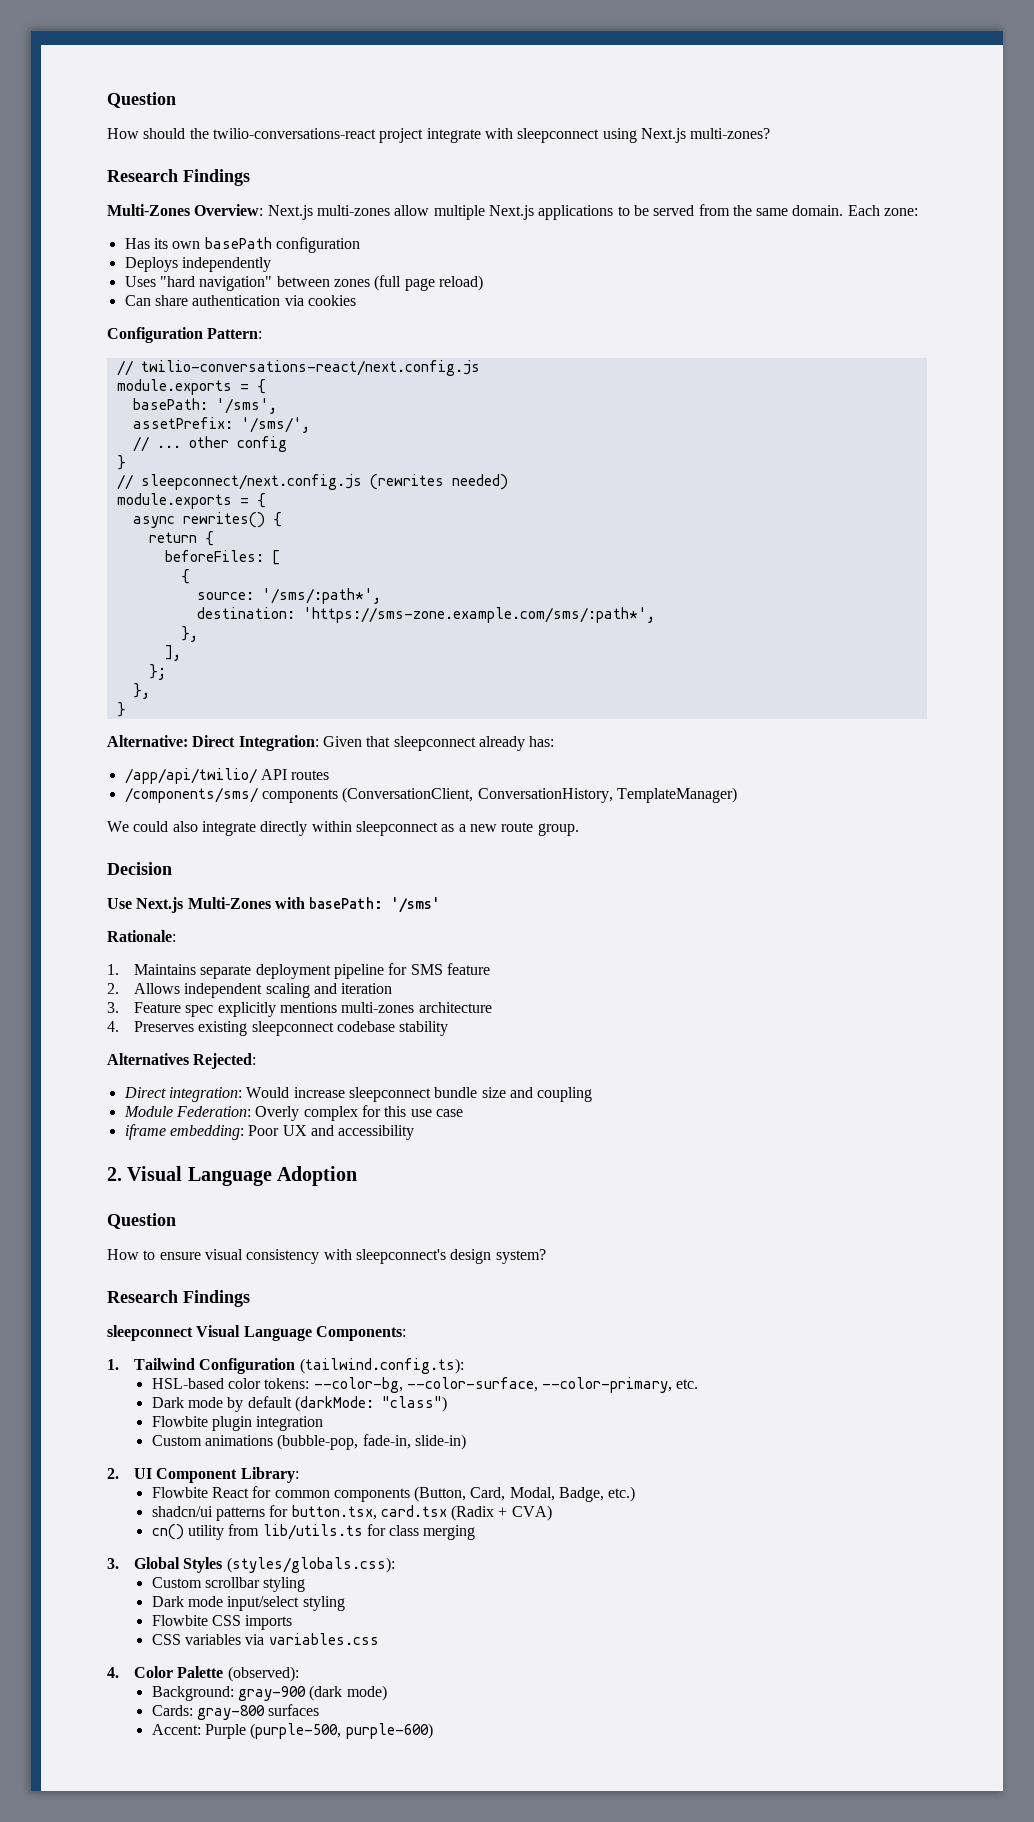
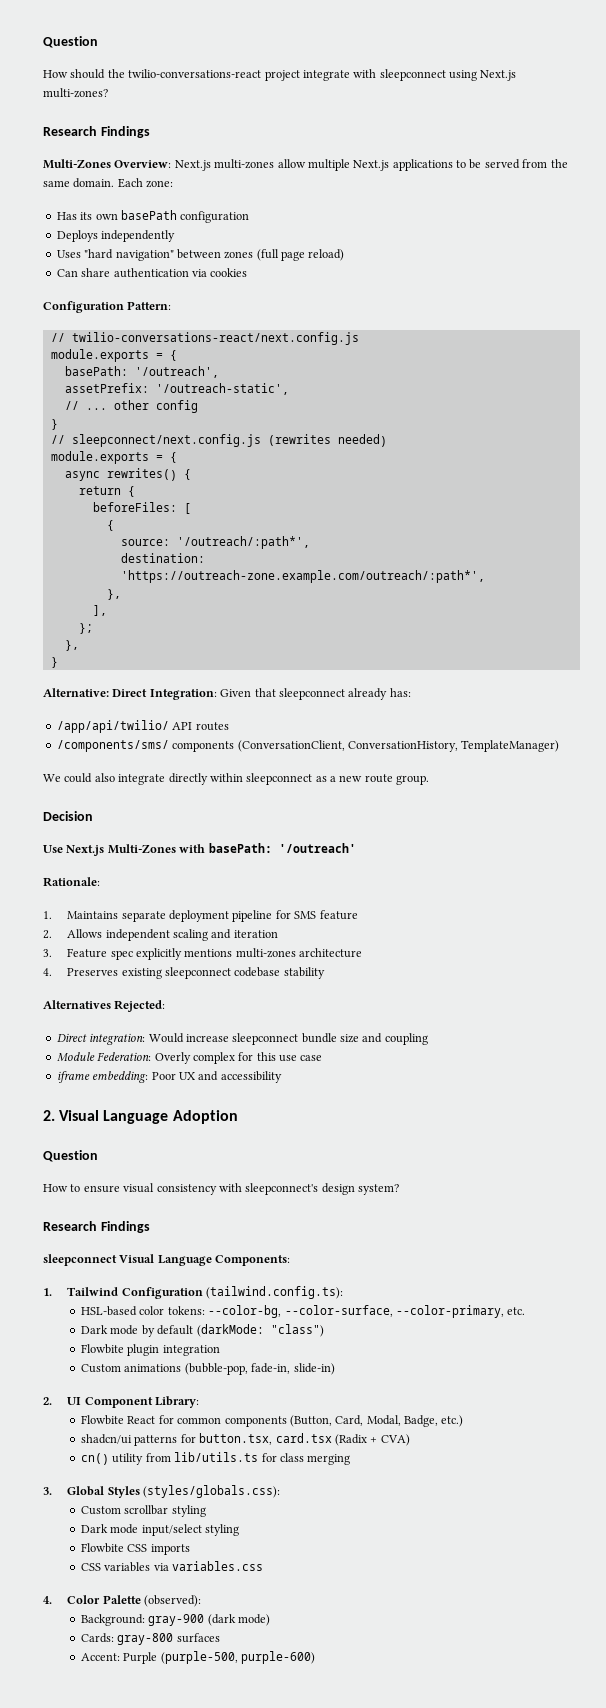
- basePath: '/sms',
+ basePath: '/outreach',
- assetPrefix: '/sms/',
+ assetPrefix: '/outreach-static',
- source: '/sms/:path*',
+ source: '/outreach/:path*',
- destination: 'https://sms-zone.example.com/sms/:path*',
+ destination: 'https://outreach-zone.example.com/outreach/:path*',
- Use Next.js Multi-Zones with basePath: '/sms'
+ Use Next.js Multi-Zones with basePath: '/outreach'

